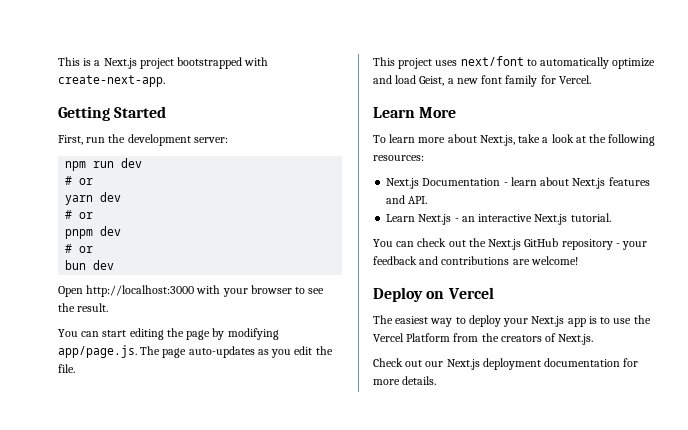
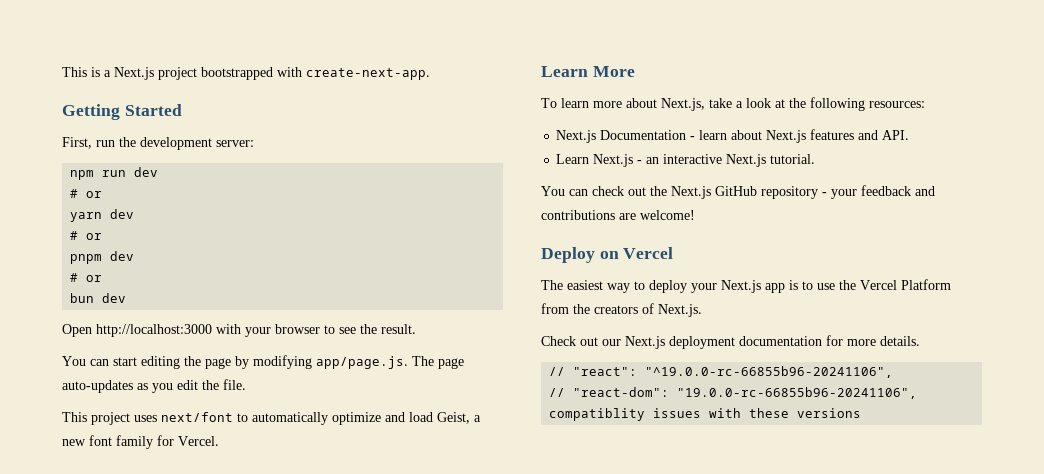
+ // "react": "^19.0.0-rc-66855b96-20241106",
+ // "react-dom": "19.0.0-rc-66855b96-20241106", compatiblity issues with these versions

